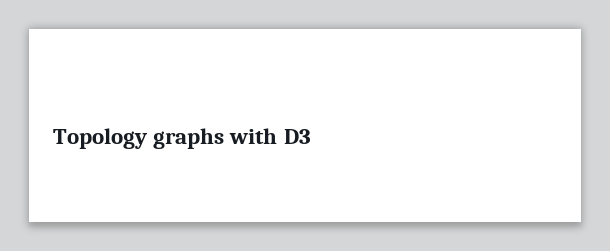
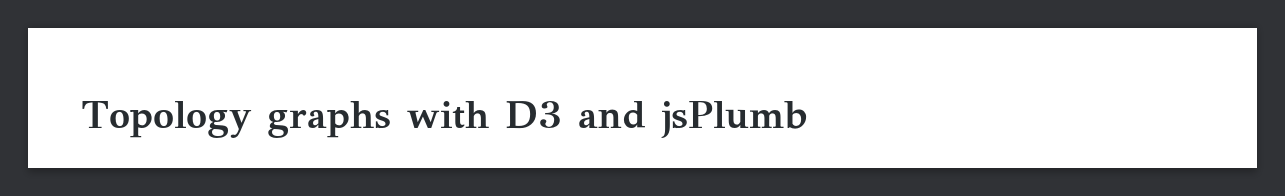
- Topology graphs with D3
+ Topology graphs with D3 and jsPlumb

